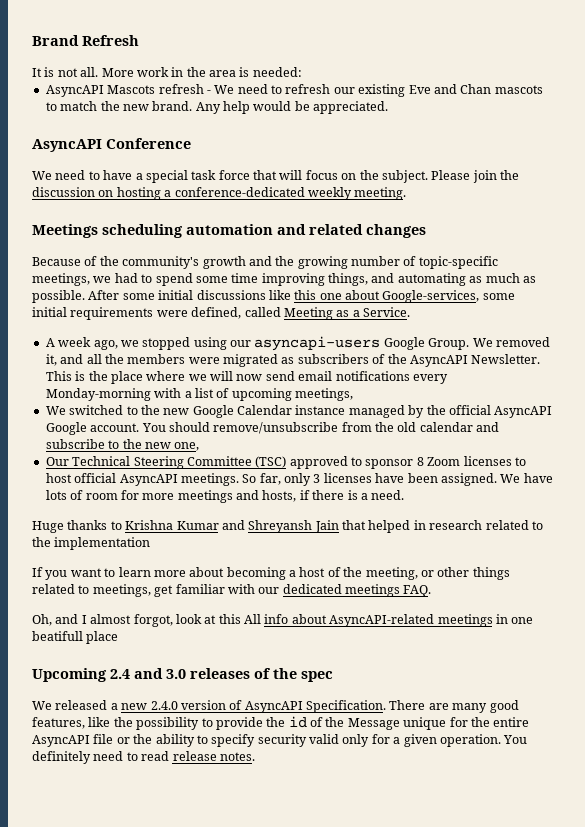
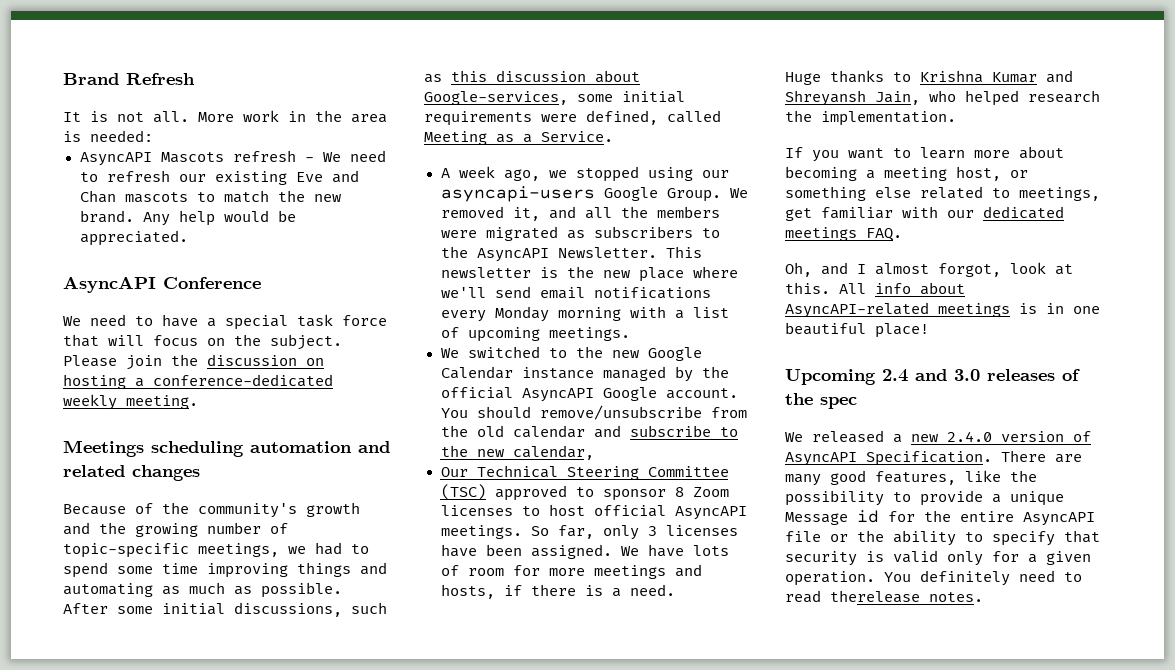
- Because of the community's growth and the growing number of topic-specific meetings, we had to spend some time improving things, and automating as much as possible.
+ Because of the community's growth and the growing number of topic-specific meetings, we had to spend some time improving things and automating as much as possible.
- After some initial discussions like this one about Google-services, some initial requirements were defined, called Meeting as a Service.
+ After some initial discussions, such as this discussion about Google-services, some initial requirements were defined, called Meeting as a Service.
- We removed it, and all the members were migrated as subscribers of the AsyncAPI Newsletter.
+ We removed it, and all the members were migrated as subscribers to the AsyncAPI Newsletter.
- This is the place where we will now send email notifications every Monday-morning with a list of upcoming meetings,
+ This newsletter is the new place where we'll send email notifications every Monday morning with a list of upcoming meetings.
- You should remove/unsubscribe from the old calendar and subscribe to the new one,
+ You should remove/unsubscribe from the old calendar and subscribe to the new calendar,
- Huge thanks to Krishna Kumar and Shreyansh Jain that helped in research related to the implementation
+ Huge thanks to Krishna Kumar and Shreyansh Jain, who helped research the implementation.
- If you want to learn more about becoming a host of the meeting, or other things related to meetings, get familiar with our dedicated meetings FAQ.
+ If you want to learn more about becoming a meeting host, or something else related to meetings, get familiar with our dedicated meetings FAQ.
- Oh, and I almost forgot, look at this All info about AsyncAPI-related meetings in one beatifull place
+ Oh, and I almost forgot, look at this. All info about AsyncAPI-related meetings is in one beautiful place!
- There are many good features, like the possibility to provide the id of the Message unique for the entire AsyncAPI file or the ability to specify security valid only for a given operation.
+ There are many good features, like the possibility to provide a unique Message id for the entire AsyncAPI file or the ability to specify that security is valid only for a given operation.
- You definitely need to read release notes.
+ You definitely need to read therelease notes.

